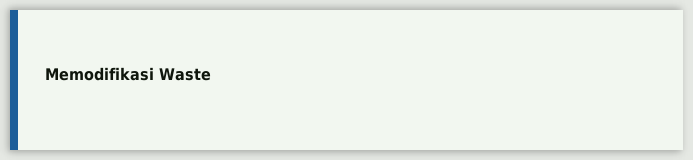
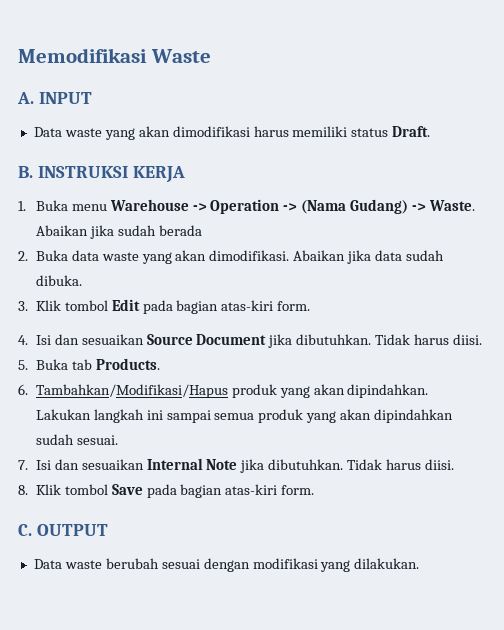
+ A. INPUT
+ Data waste yang akan dimodifikasi harus memiliki status Draft.
+ B. INSTRUKSI KERJA
+ 1. Buka menu Warehouse -> Operation -> (Nama Gudang) -> Waste. Abaikan jika sudah berada
+ 2. Buka data waste yang akan dimodifikasi. Abaikan jika data sudah dibuka.
+ 3. Klik tombol Edit pada bagian atas-kiri form.
+ 4. Isi dan sesuaikan Source Document jika dibutuhkan. Tidak harus diisi.
+ 5. Buka tab Products.
+ 6. Tambahkan/Modifikasi/Hapus produk yang akan dipindahkan. Lakukan langkah ini sampai semua produk yang akan dipindahkan sudah sesuai.
+ 7. Isi dan sesuaikan Internal Note jika dibutuhkan. Tidak harus diisi.
+ 8. Klik tombol Save pada bagian atas-kiri form.
+ C. OUTPUT
+ Data waste berubah sesuai dengan modifikasi yang dilakukan.

